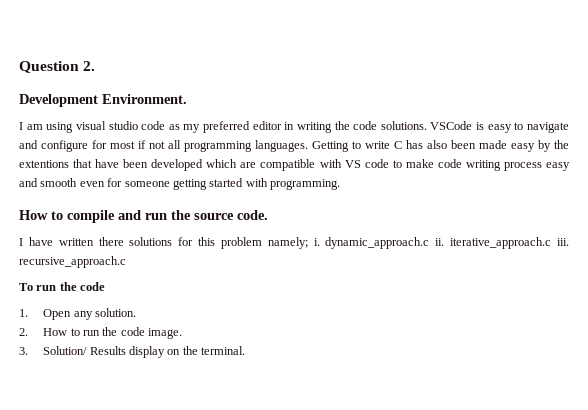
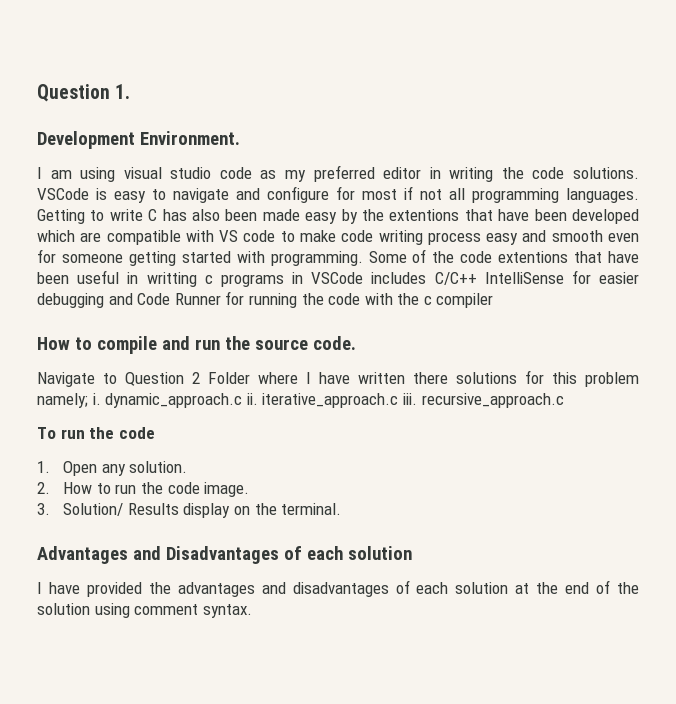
- Question 2.
+ Question 1.
+ Some of the code extentions that have been useful in writting c programs in VSCode includes C/C++ IntelliSense for easier debugging and Code Runner for running the code with the c compiler
- I have written there solutions for this problem namely; i. dynamic_approach.c ii. iterative_approach.c iii. recursive_approach.c
+ Navigate to Question 2 Folder where I have written there solutions for this problem namely; i. dynamic_approach.c ii. iterative_approach.c iii. recursive_approach.c
+ Advantages and Disadvantages of each solution
+ I have provided the advantages and disadvantages of each solution at the end of the solution using comment syntax.

